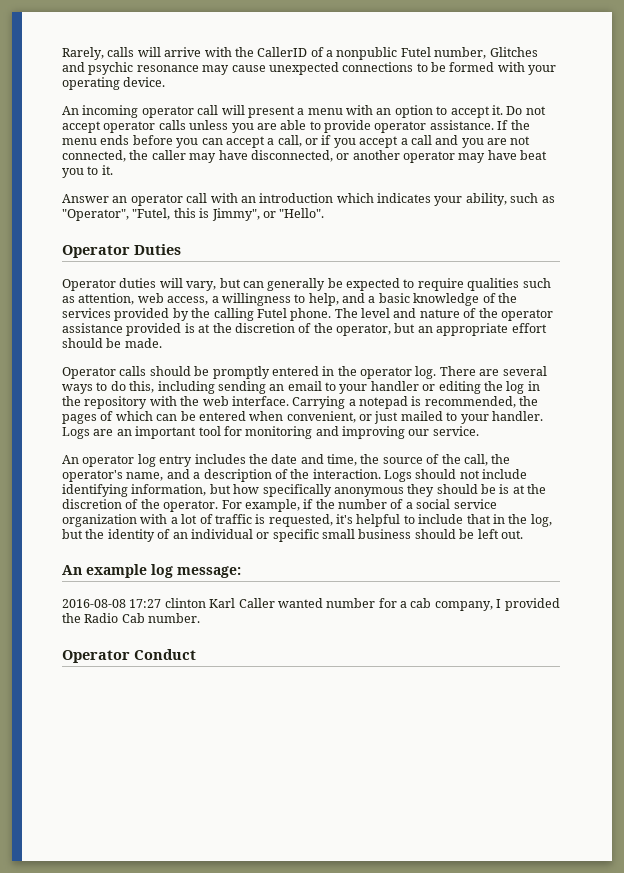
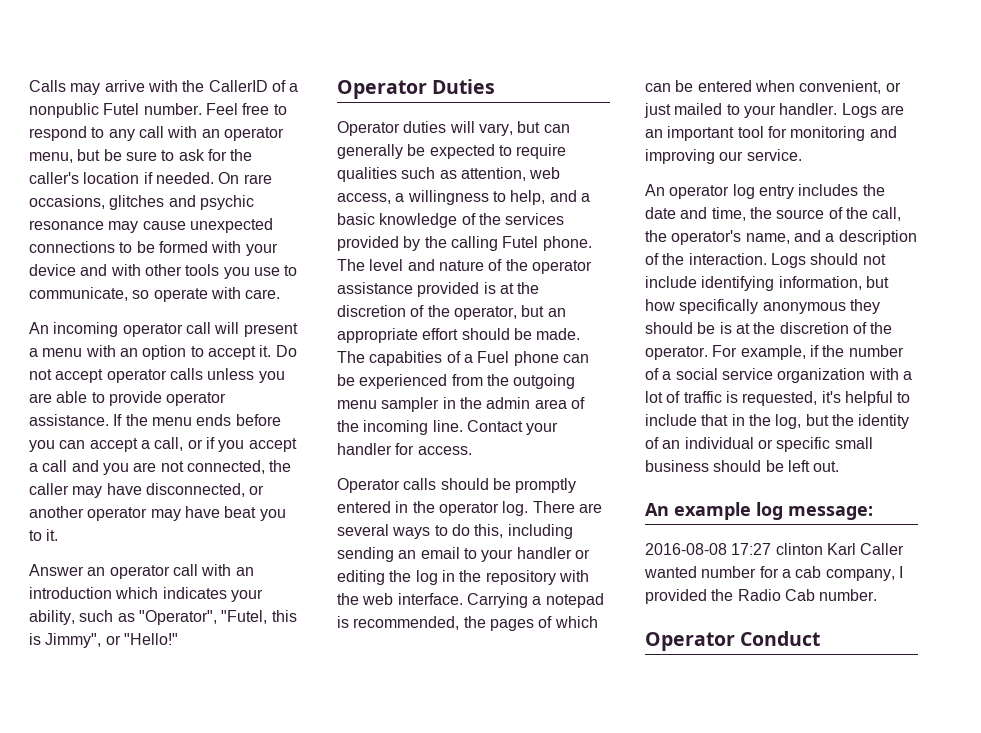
- Rarely, calls will arrive with the CallerID of a nonpublic Futel number, Glitches and psychic resonance may cause unexpected connections to be formed with your operating device.
+ Calls may arrive with the CallerID of a nonpublic Futel number. Feel free to respond to any call with an operator menu, but be sure to ask for the caller's location if needed. On rare occasions, glitches and psychic resonance may cause unexpected connections to be formed with your device and with other tools you use to communicate, so operate with care.
- Answer an operator call with an introduction which indicates your ability, such as "Operator", "Futel, this is Jimmy", or "Hello".
+ Answer an operator call with an introduction which indicates your ability, such as "Operator", "Futel, this is Jimmy", or "Hello!"
+ The capabities of a Fuel phone can be experienced from the outgoing menu sampler in the admin area of the incoming line. Contact your handler for access.

